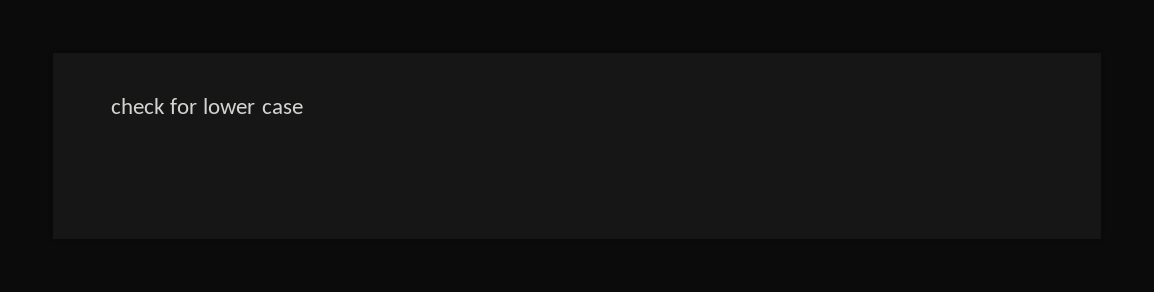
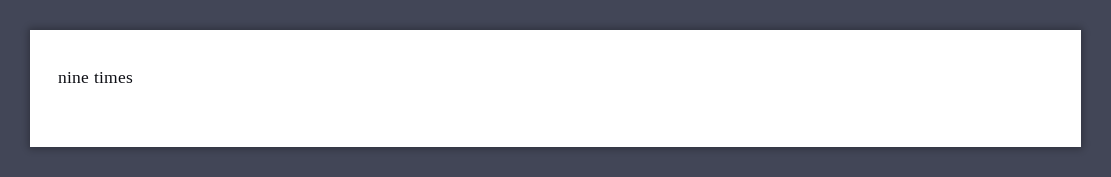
- check for lower case
+ nine times

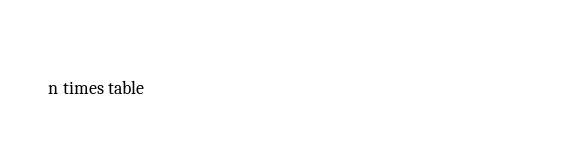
- nine times
+ n times table

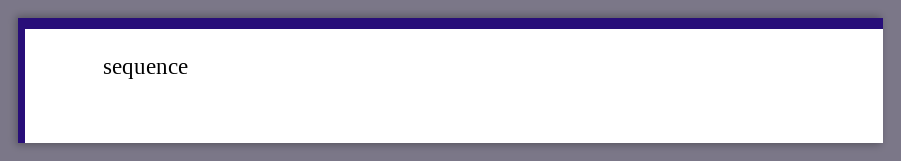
- n times table
+ sequence

